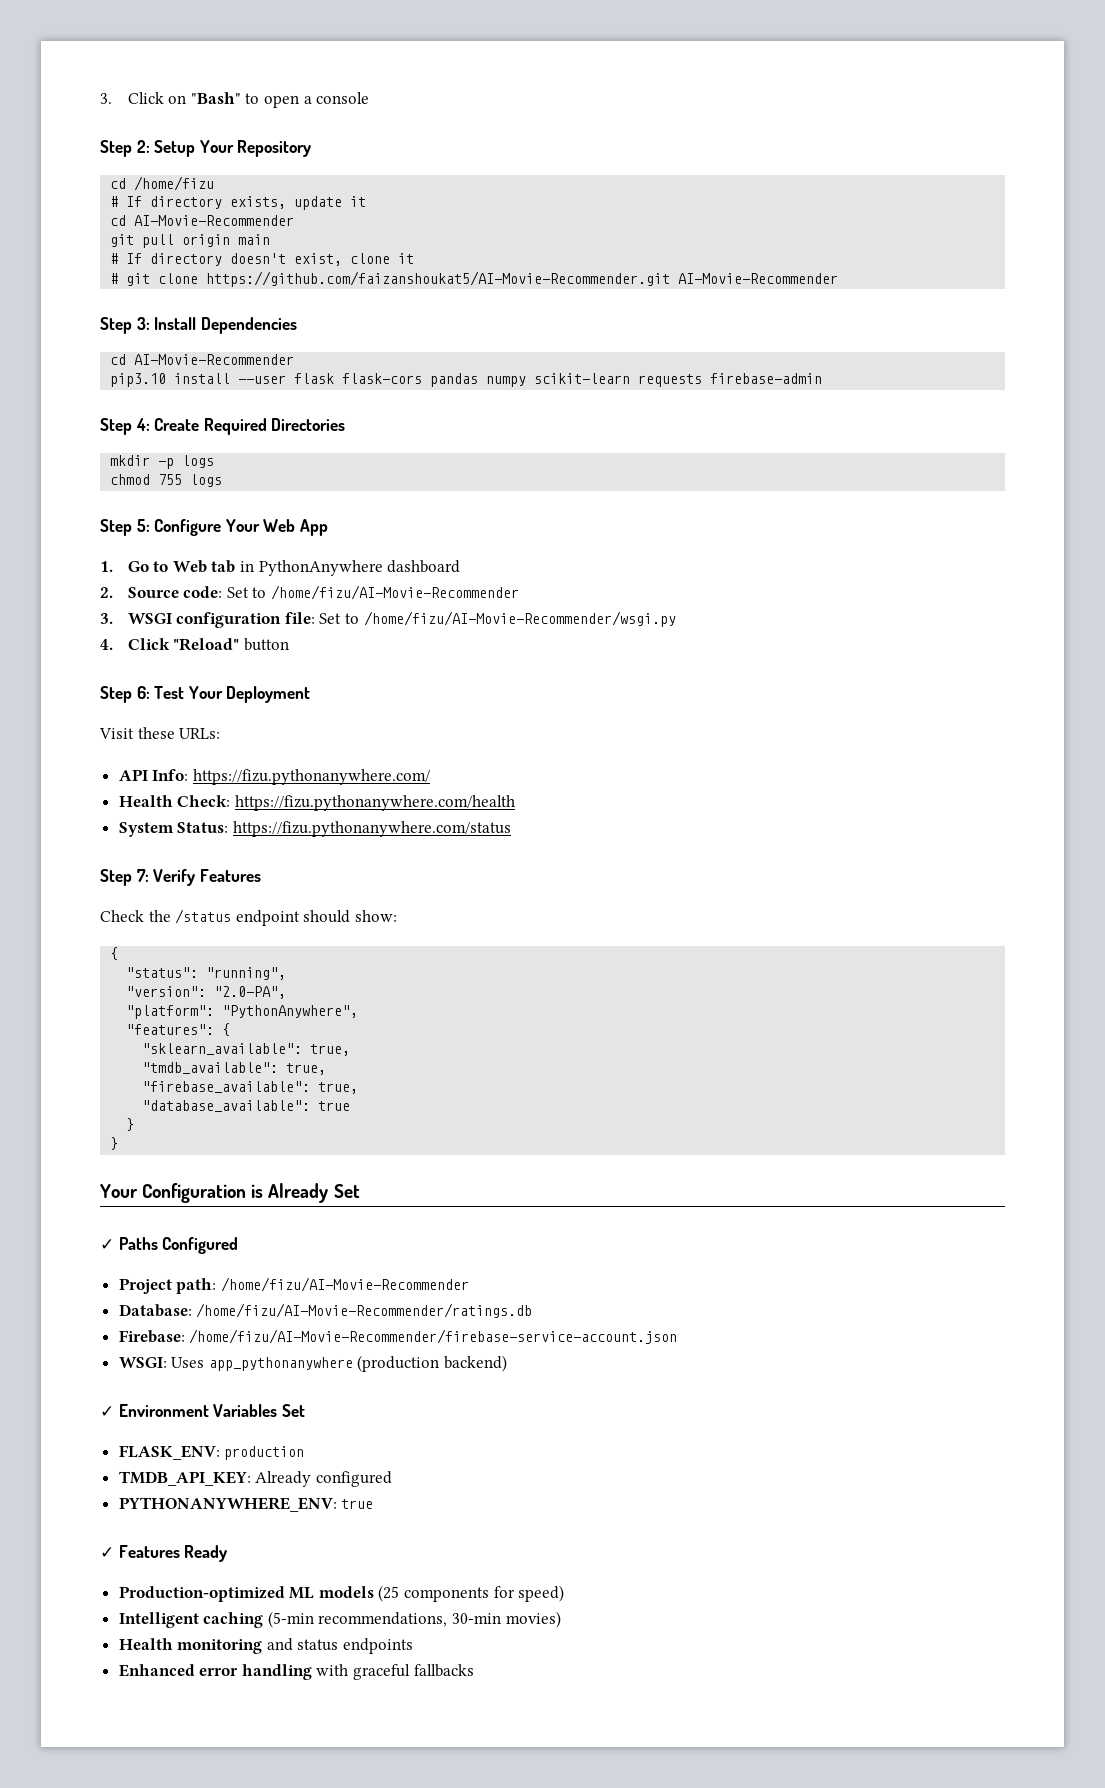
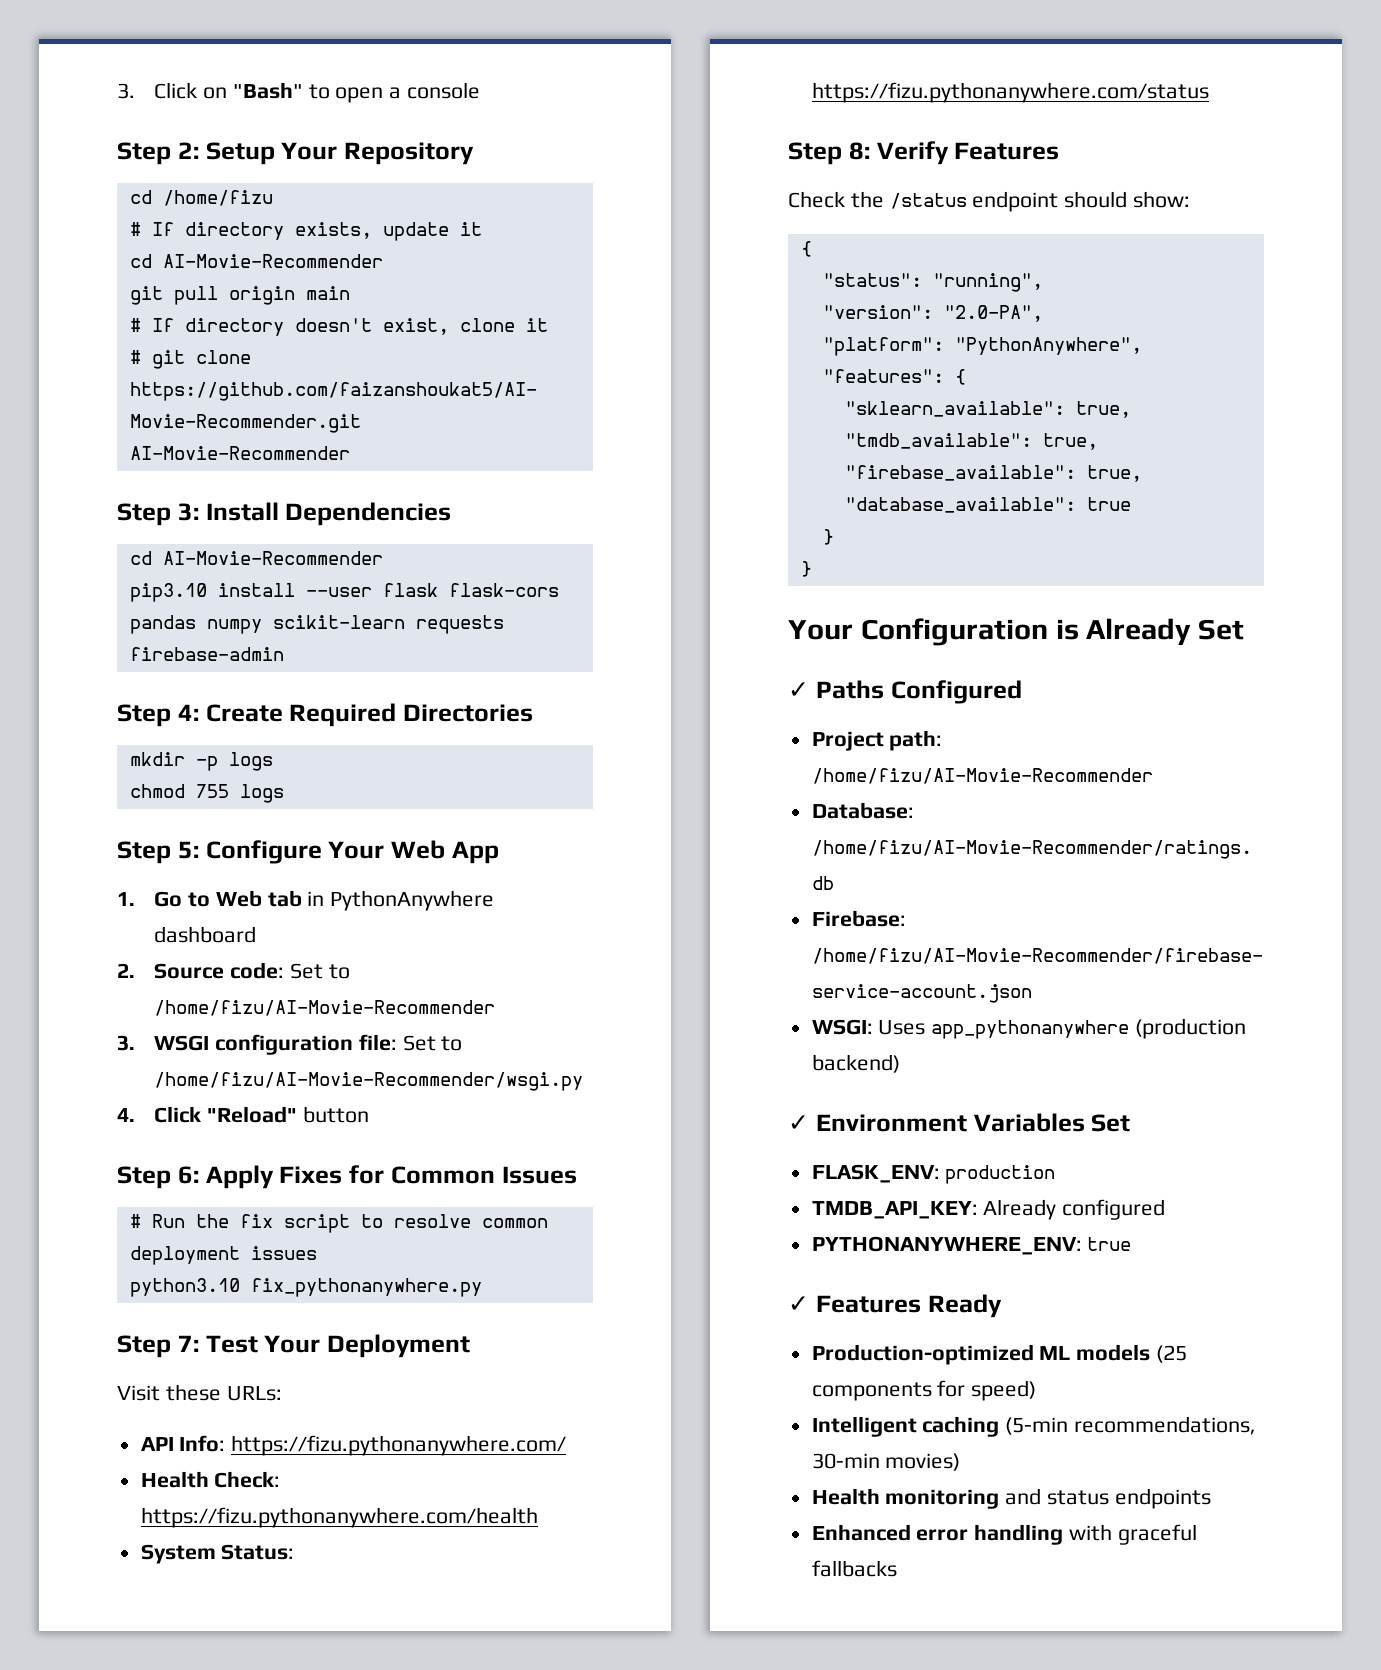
- Step 6: Test Your Deployment
+ Step 6: Apply Fixes for Common Issues
+ # Run the fix script to resolve common deployment issues
+ python3.10 fix_pythonanywhere.py
+ Step 7: Test Your Deployment
- Step 7: Verify Features
+ Step 8: Verify Features

